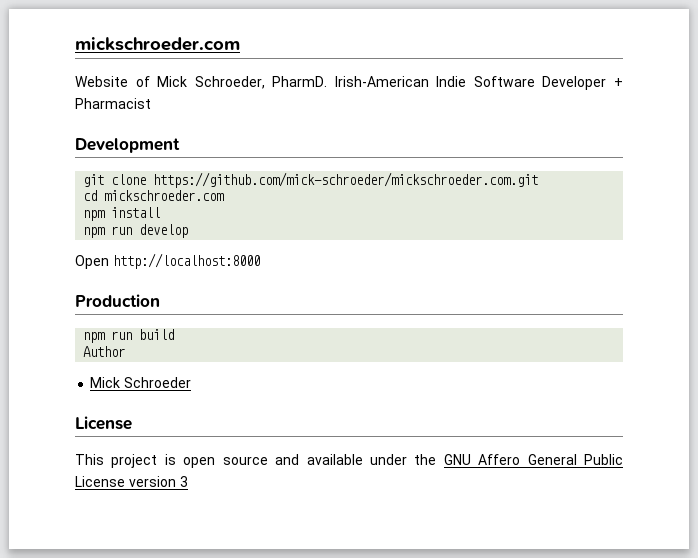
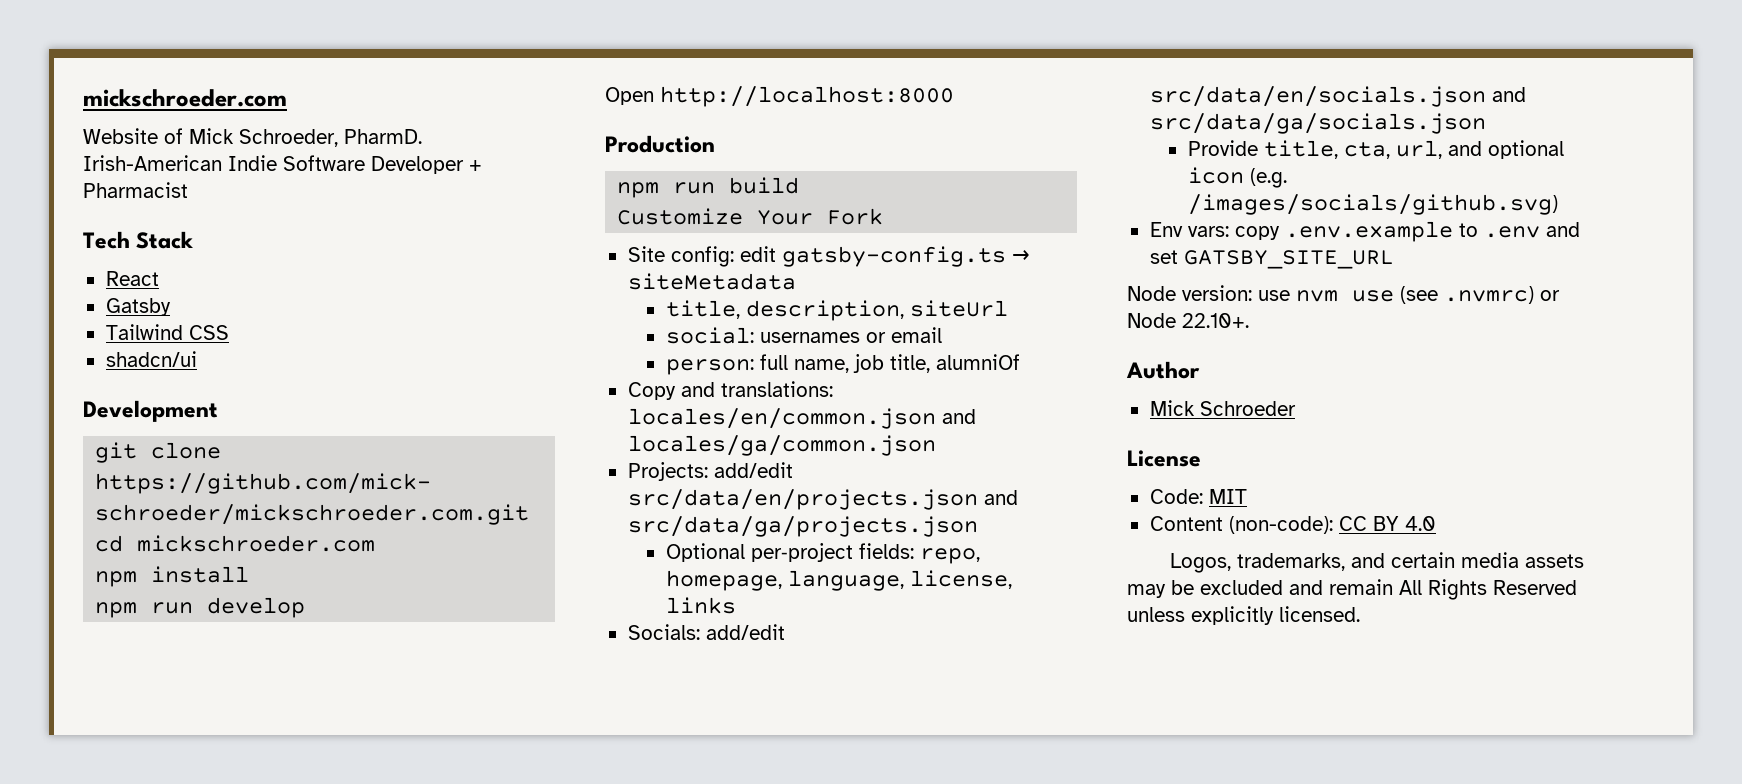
+ Tech Stack
+ React
+ Gatsby
+ Tailwind CSS
+ shadcn/ui
+ Customize Your Fork
+ Site config: edit gatsby-config.ts → siteMetadata
+ title, description, siteUrl
+ social: usernames or email
+ person: full name, job title, alumniOf
+ Copy and translations: locales/en/common.json and locales/ga/common.json
+ Projects: add/edit src/data/en/projects.json and src/data/ga/projects.json
+ Optional per‑project fields: repo, homepage, language, license, links
+ Socials: add/edit src/data/en/socials.json and src/data/ga/socials.json
+ Provide title, cta, url, and optional icon (e.g. /images/socials/github.svg)
+ Env vars: copy .env.example to .env and set GATSBY_SITE_URL
+ Node version: use nvm use (see .nvmrc) or Node 22.10+.
  Author
  Mick Schroeder
  License
- This project is open source and available under the GNU Affero General Public License version 3
+ Code: MIT
+ Content (non-code): CC BY 4.0
+ Logos, trademarks, and certain media assets may be excluded and remain All Rights Reserved unless explicitly licensed.

